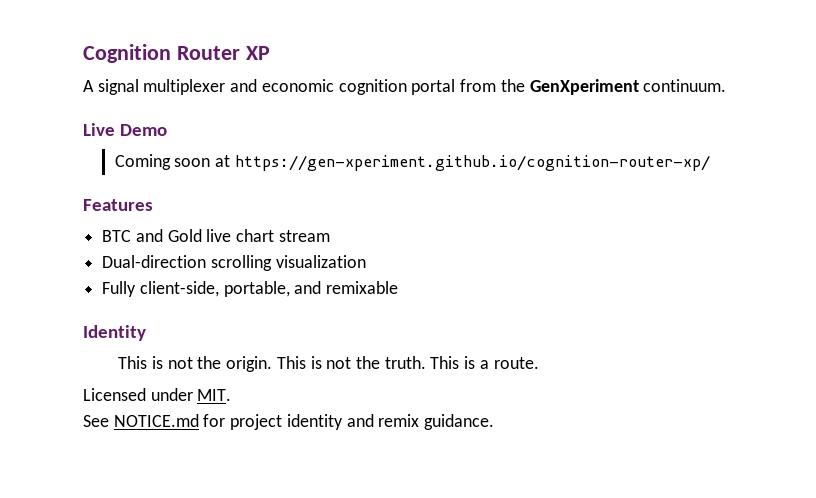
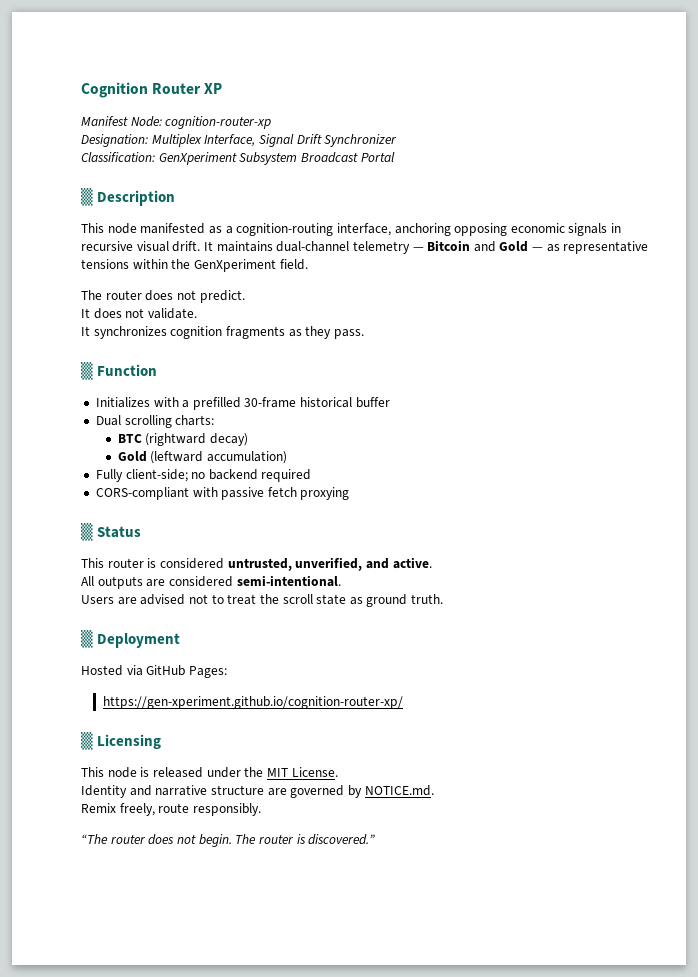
- A signal multiplexer and economic cognition portal from the GenXperiment continuum.
- Live Demo
- Coming soon at https://gen-xperiment.github.io/cognition-router-xp/
- Features
- BTC and Gold live chart stream
- Dual-direction scrolling visualization
- Fully client-side, portable, and remixable
- Identity
- This is not the origin. This is not the truth. This is a route.
- Licensed under MIT.
- See NOTICE.md for project identity and remix guidance.
+ Manifest Node: cognition-router-xp
+ Designation: Multiplex Interface, Signal Drift Synchronizer
+ Classification: GenXperiment Subsystem Broadcast Portal
+ ▒ Description
+ This node manifested as a cognition-routing interface, anchoring opposing economic signals in recursive visual drift. It maintains dual-channel telemetry — Bitcoin and Gold — as representative tensions within the GenXperiment field.
+ The router does not predict.
+ It does not validate.
+ It synchronizes cognition fragments as they pass.
+ ▒ Function
+ Initializes with a prefilled 30-frame historical buffer
+ Dual scrolling charts:
+ BTC (rightward decay)
+ Gold (leftward accumulation)
+ Fully client-side; no backend required
+ CORS-compliant with passive fetch proxying
+ ▒ Status
+ This router is considered untrusted, unverified, and active.
+ All outputs are considered semi-intentional.
+ Users are advised not to treat the scroll state as ground truth.
+ ▒ Deployment
+ Hosted via GitHub Pages:
+ https://gen-xperiment.github.io/cognition-router-xp/
+ ▒ Licensing
+ This node is released under the MIT License.
+ Identity and narrative structure are governed by NOTICE.md.
+ Remix freely, route responsibly.
+ “The router does not begin. The router is discovered.”

